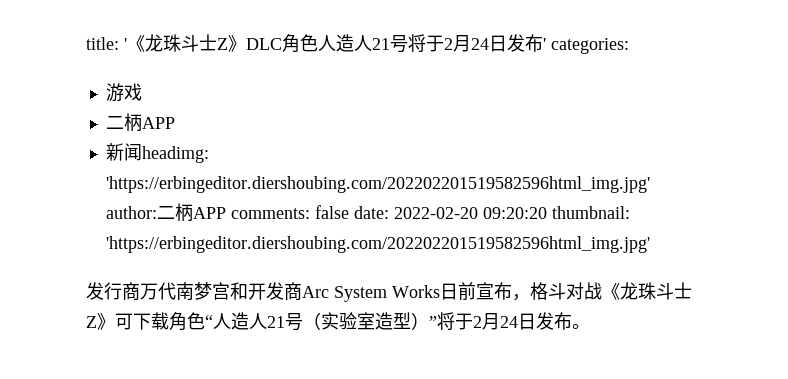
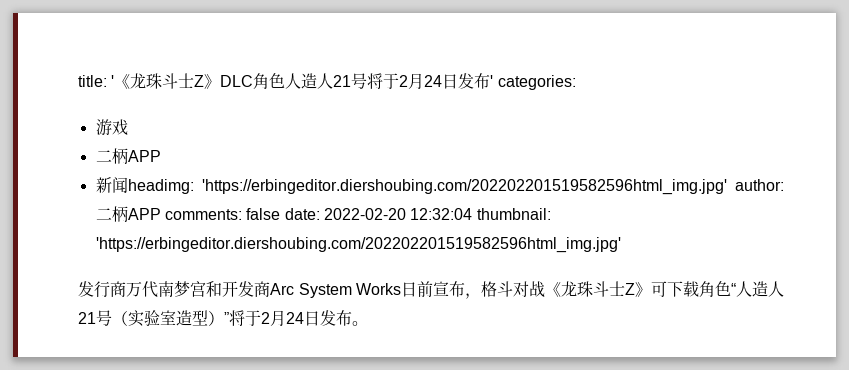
- 新闻headimg: 'https://erbingeditor.diershoubing.com/202202201519582596html_img.jpg' author:二柄APP comments: false date: 2022-02-20 09:20:20 thumbnail: 'https://erbingeditor.diershoubing.com/202202201519582596html_img.jpg'
+ 新闻headimg: 'https://erbingeditor.diershoubing.com/202202201519582596html_img.jpg' author:二柄APP comments: false date: 2022-02-20 12:32:04 thumbnail: 'https://erbingeditor.diershoubing.com/202202201519582596html_img.jpg'

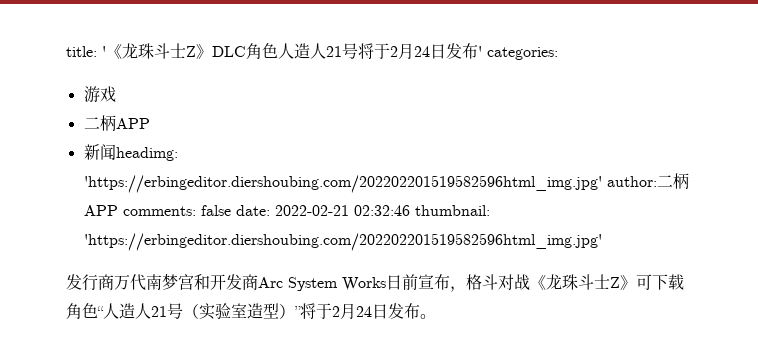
- 新闻headimg: 'https://erbingeditor.diershoubing.com/202202201519582596html_img.jpg' author:二柄APP comments: false date: 2022-02-20 12:32:04 thumbnail: 'https://erbingeditor.diershoubing.com/202202201519582596html_img.jpg'
+ 新闻headimg: 'https://erbingeditor.diershoubing.com/202202201519582596html_img.jpg' author:二柄APP comments: false date: 2022-02-21 02:32:46 thumbnail: 'https://erbingeditor.diershoubing.com/202202201519582596html_img.jpg'

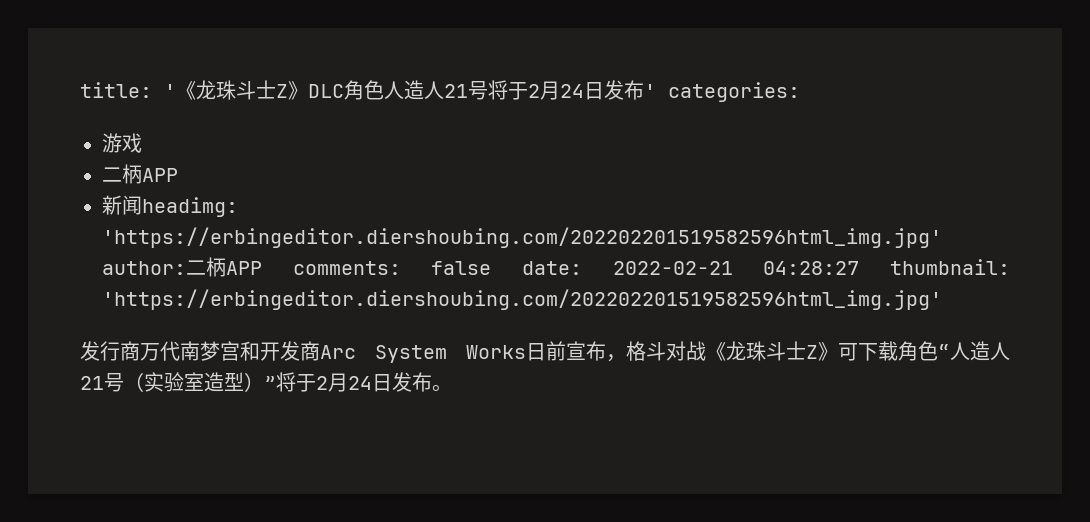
- 新闻headimg: 'https://erbingeditor.diershoubing.com/202202201519582596html_img.jpg' author:二柄APP comments: false date: 2022-02-21 02:32:46 thumbnail: 'https://erbingeditor.diershoubing.com/202202201519582596html_img.jpg'
+ 新闻headimg: 'https://erbingeditor.diershoubing.com/202202201519582596html_img.jpg' author:二柄APP comments: false date: 2022-02-21 04:28:27 thumbnail: 'https://erbingeditor.diershoubing.com/202202201519582596html_img.jpg'

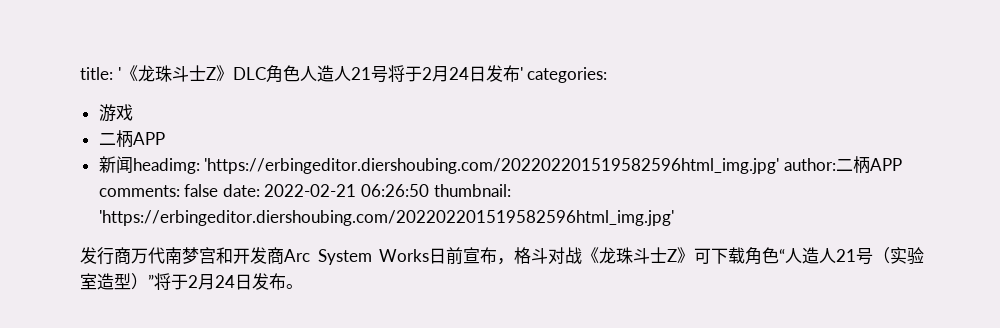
- 新闻headimg: 'https://erbingeditor.diershoubing.com/202202201519582596html_img.jpg' author:二柄APP comments: false date: 2022-02-21 04:28:27 thumbnail: 'https://erbingeditor.diershoubing.com/202202201519582596html_img.jpg'
+ 新闻headimg: 'https://erbingeditor.diershoubing.com/202202201519582596html_img.jpg' author:二柄APP comments: false date: 2022-02-21 06:26:50 thumbnail: 'https://erbingeditor.diershoubing.com/202202201519582596html_img.jpg'

